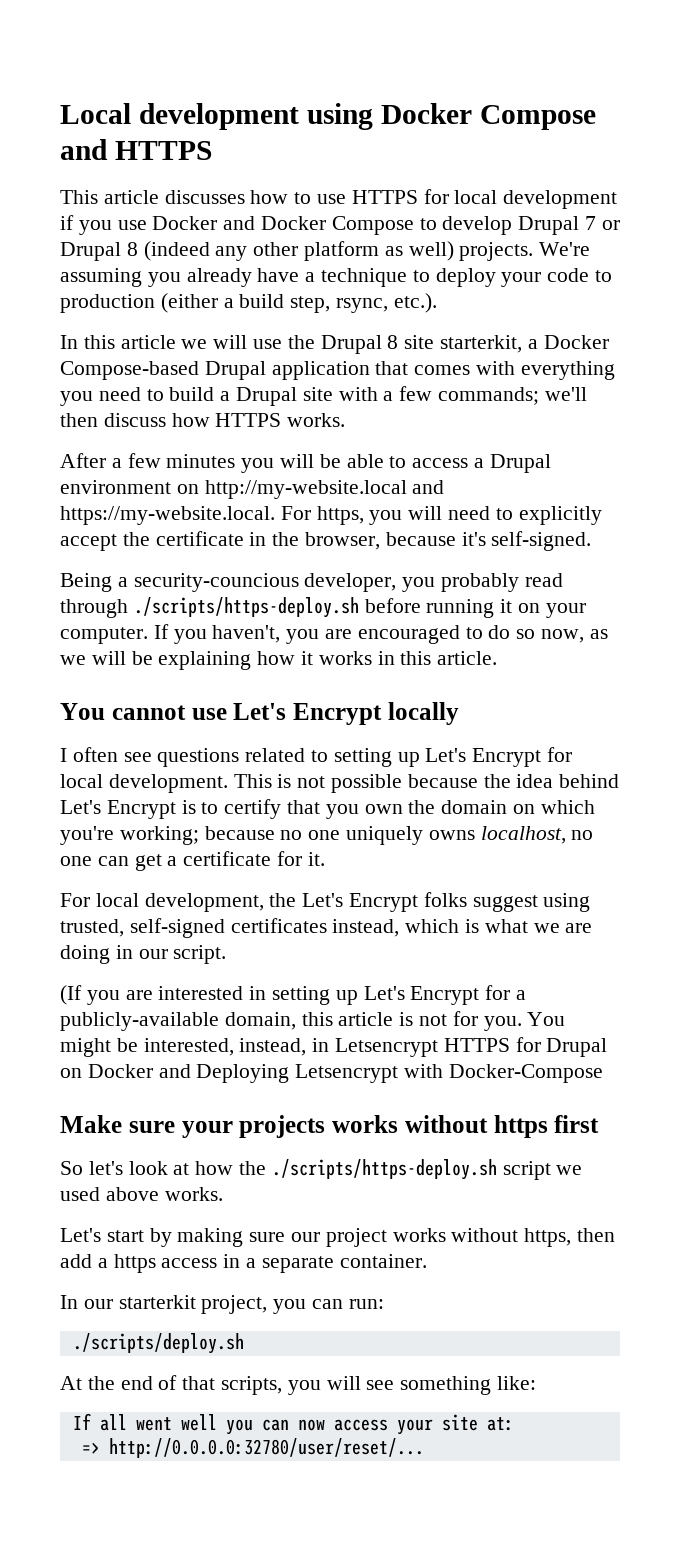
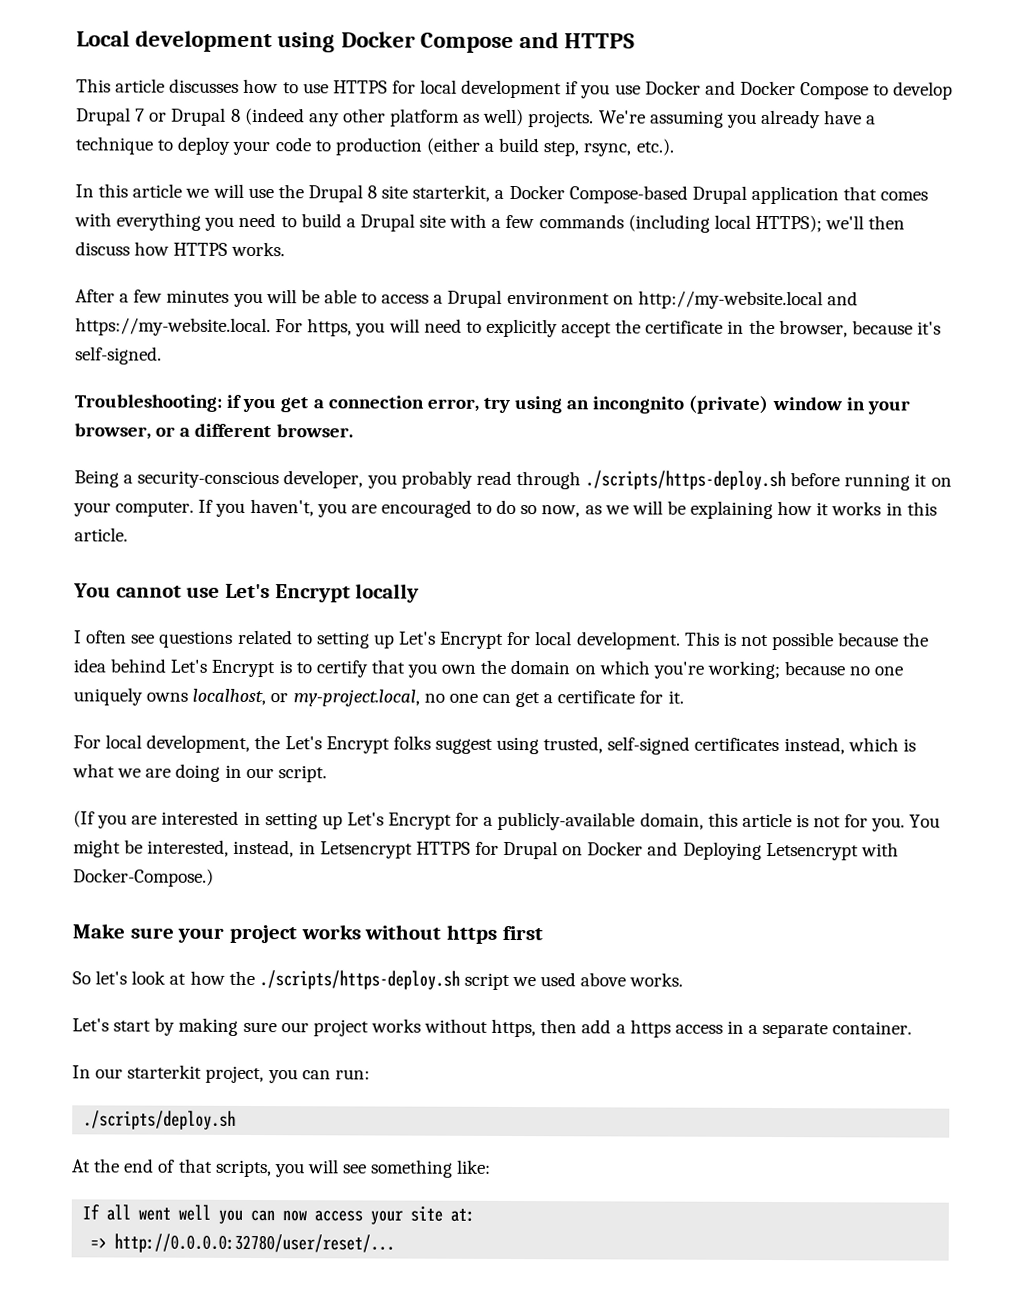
- In this article we will use the Drupal 8 site starterkit, a Docker Compose-based Drupal application that comes with everything you need to build a Drupal site with a few commands; we'll then discuss how HTTPS works.
+ In this article we will use the Drupal 8 site starterkit, a Docker Compose-based Drupal application that comes with everything you need to build a Drupal site with a few commands (including local HTTPS); we'll then discuss how HTTPS works.
+ Troubleshooting: if you get a connection error, try using an incongnito (private) window in your browser, or a different browser.
- Being a security-councious developer, you probably read through ./scripts/https-deploy.sh before running it on your computer.
+ Being a security-conscious developer, you probably read through ./scripts/https-deploy.sh before running it on your computer.
- This is not possible because the idea behind Let's Encrypt is to certify that you own the domain on which you're working; because no one uniquely owns localhost, no one can get a certificate for it.
+ This is not possible because the idea behind Let's Encrypt is to certify that you own the domain on which you're working; because no one uniquely owns localhost, or my-project.local, no one can get a certificate for it.
- You might be interested, instead, in Letsencrypt HTTPS for Drupal on Docker and Deploying Letsencrypt with Docker-Compose
+ You might be interested, instead, in Letsencrypt HTTPS for Drupal on Docker and Deploying Letsencrypt with Docker-Compose.)
- Make sure your projects works without https first
+ Make sure your project works without https first

